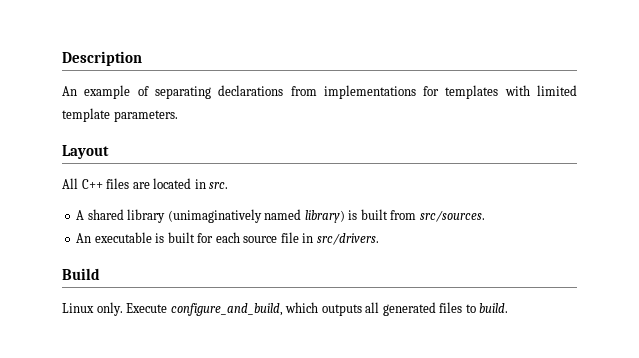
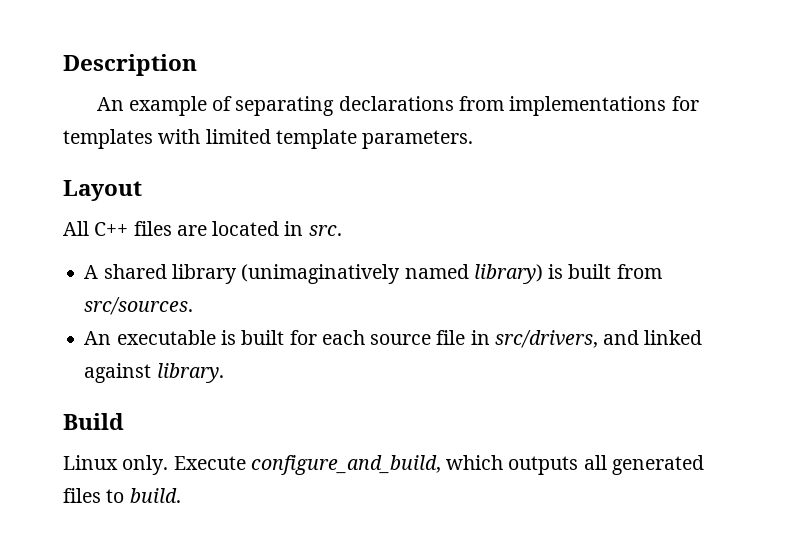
- An executable is built for each source file in src/drivers.
+ An executable is built for each source file in src/drivers, and linked against library.

